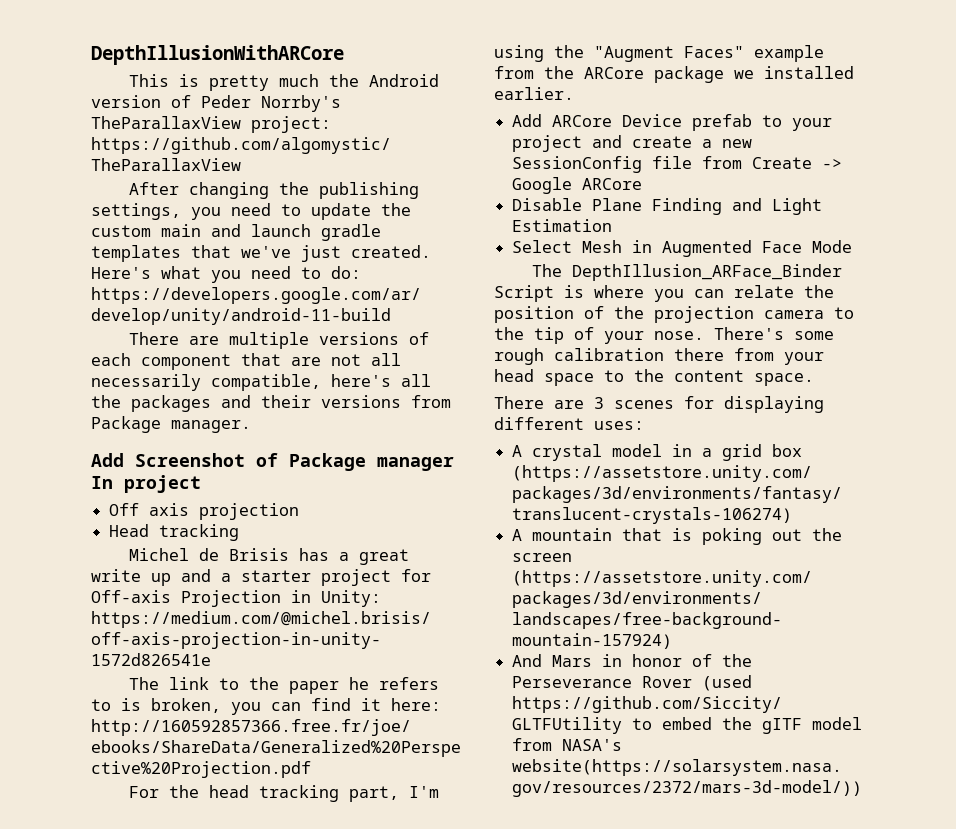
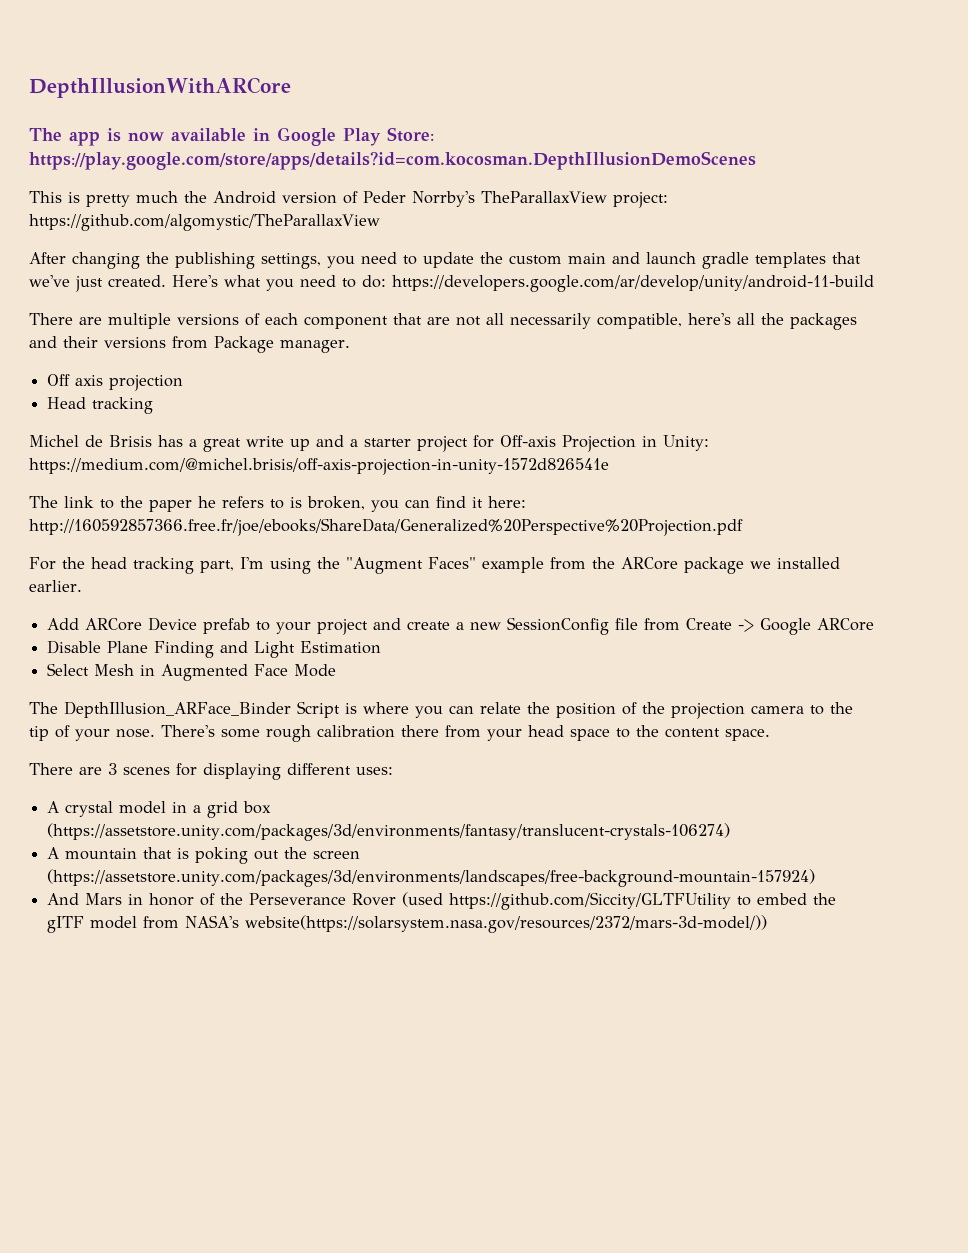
+ The app is now available in Google Play Store: https://play.google.com/store/apps/details?id=com.kocosman.DepthIllusionDemoScenes
- Add Screenshot of Package manager In project

